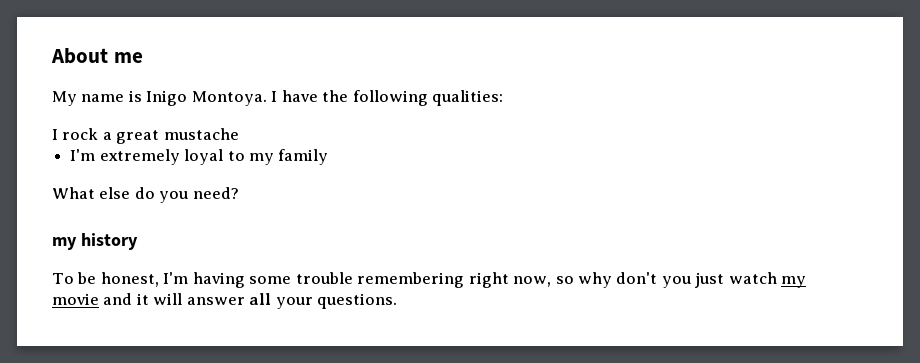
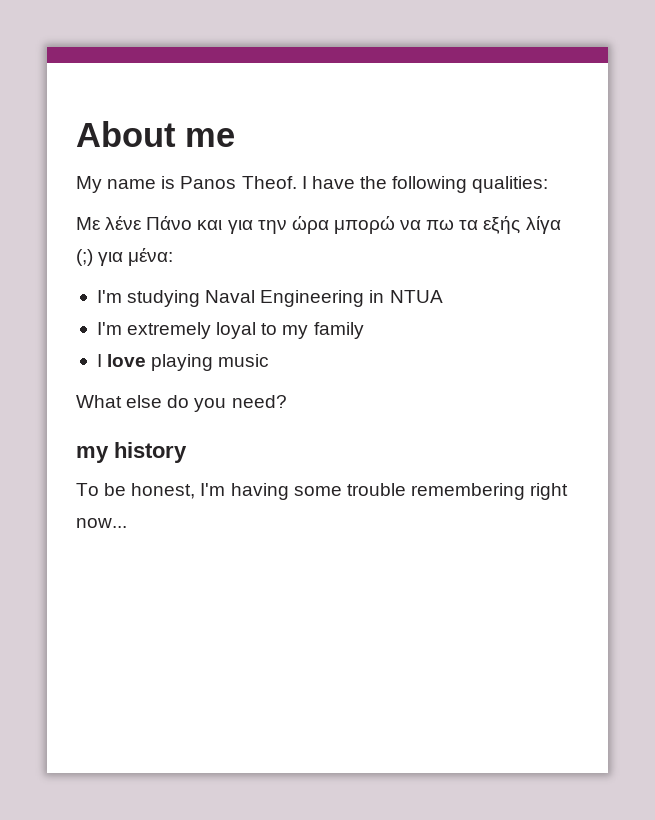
- My name is Inigo Montoya.
+ My name is Panos Theof.
- I rock a great mustache
+ Με λένε Πάνο και για την ώρα μπορώ να πω τα εξής λίγα (;) για μένα:
+ I'm studying Naval Engineering in NTUA
+ I love playing music
- To be honest, I'm having some trouble remembering right now, so why don't you just watch my movie and it will answer all your questions.
+ To be honest, I'm having some trouble remembering right now...

